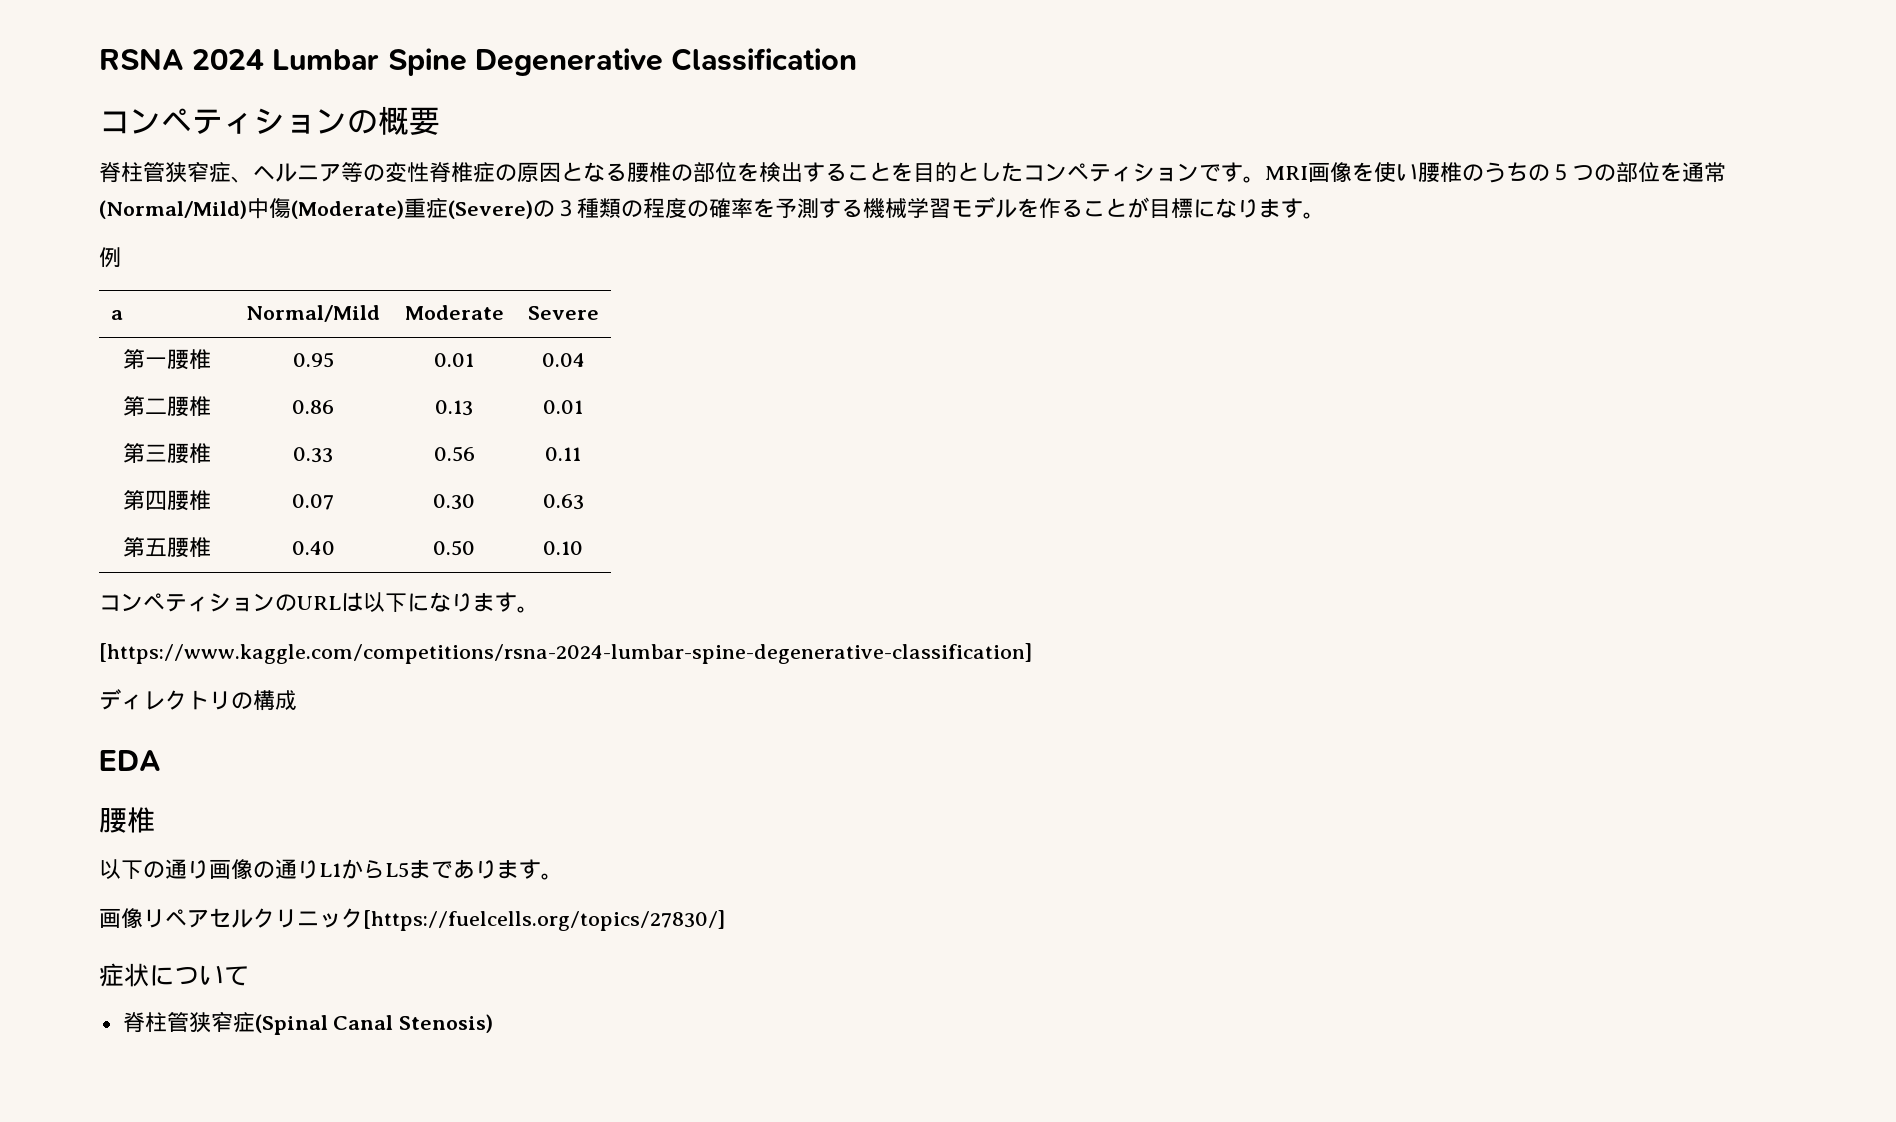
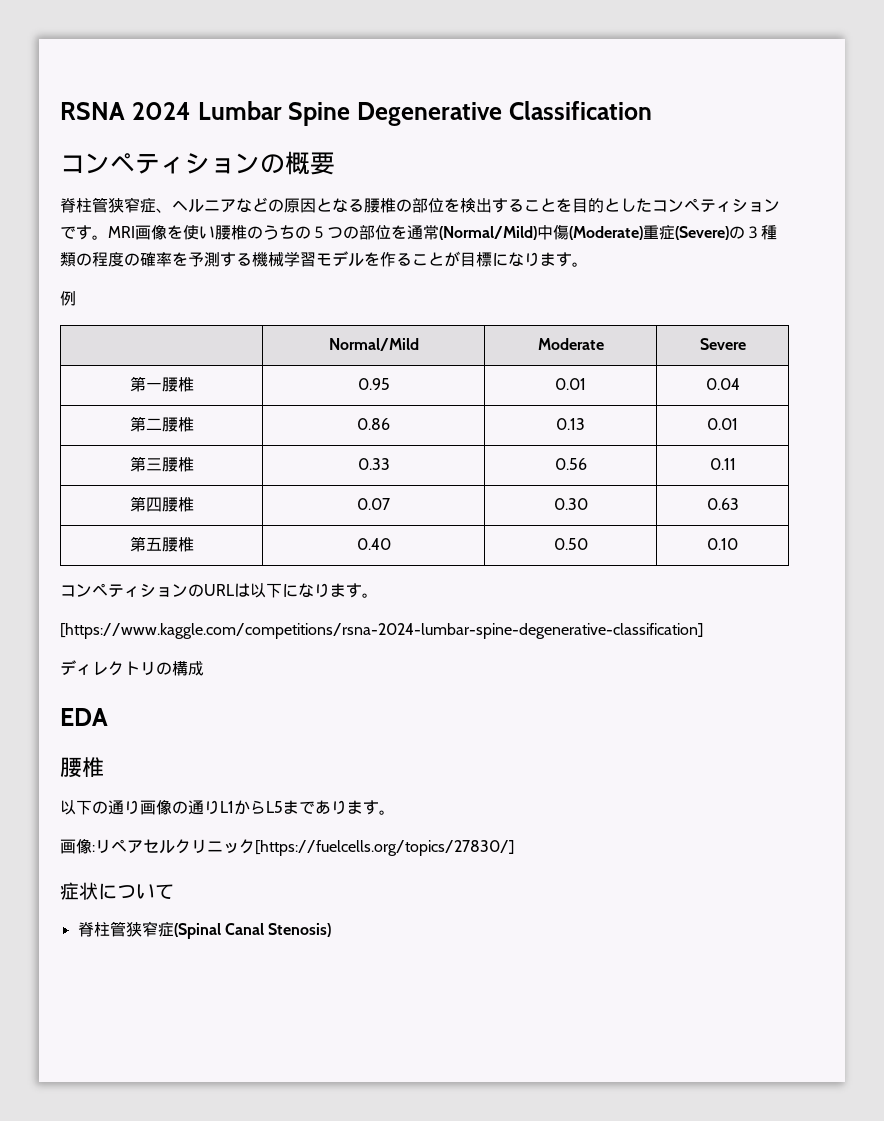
- 脊柱管狭窄症、ヘルニア等の変性脊椎症の原因となる腰椎の部位を検出することを目的としたコンペティションです。
+ 脊柱管狭窄症、ヘルニアなどの原因となる腰椎の部位を検出することを目的としたコンペティションです。
- a | Normal/Mild | Moderate | Severe
+ | Normal/Mild | Moderate | Severe
- 画像リペアセルクリニック[https://fuelcells.org/topics/27830/]
+ 画像:リペアセルクリニック[https://fuelcells.org/topics/27830/]

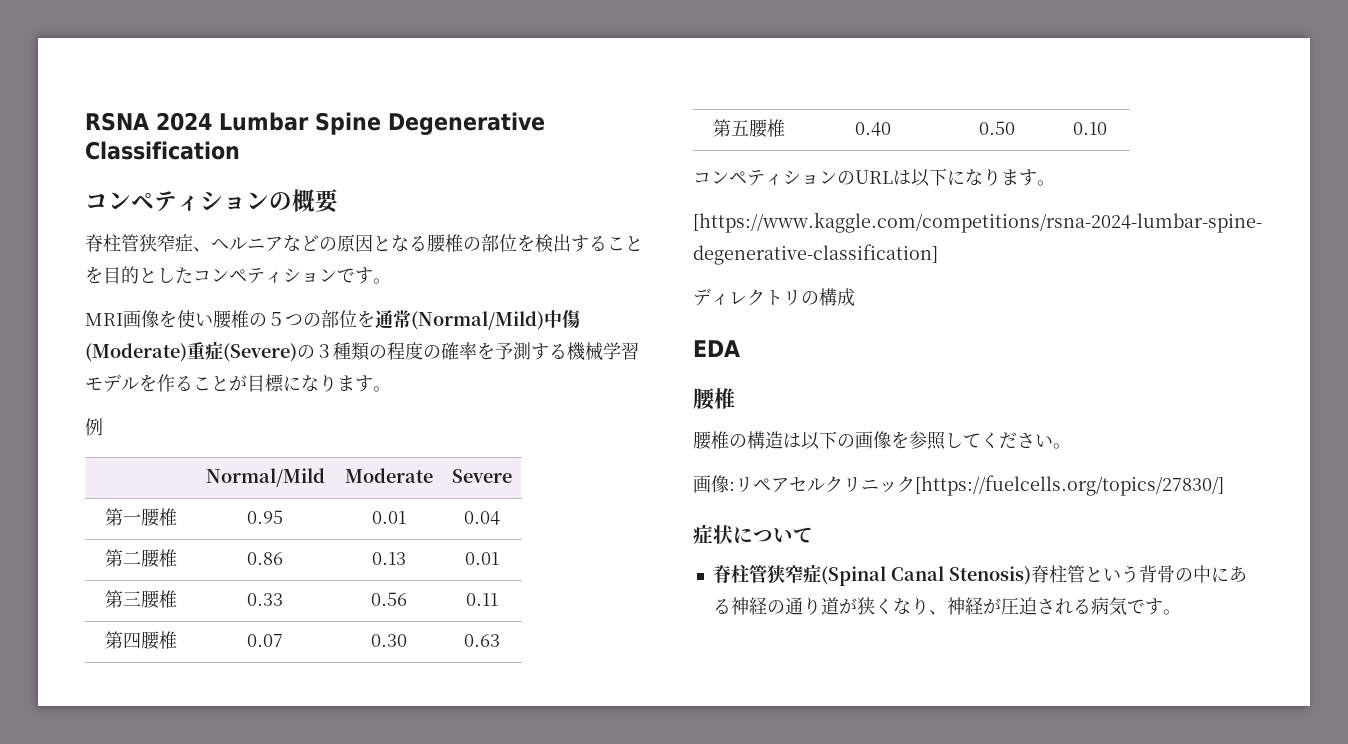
- 脊柱管狭窄症、ヘルニアなどの原因となる腰椎の部位を検出することを目的としたコンペティションです。MRI画像を使い腰椎のうちの５つの部位を通常(Normal/Mild)中傷(Moderate)重症(Severe)の３種類の程度の確率を予測する機械学習モデルを作ることが目標になります。
+ 脊柱管狭窄症、ヘルニアなどの原因となる腰椎の部位を検出することを目的としたコンペティションです。
+ MRI画像を使い腰椎の５つの部位を通常(Normal/Mild)中傷(Moderate)重症(Severe)の３種類の程度の確率を予測する機械学習モデルを作ることが目標になります。
- 以下の通り画像の通りL1からL5まであります。
+ 腰椎の構造は以下の画像を参照してください。
- 脊柱管狭窄症(Spinal Canal Stenosis)
+ 脊柱管狭窄症(Spinal Canal Stenosis)脊柱管という背骨の中にある神経の通り道が狭くなり、神経が圧迫される病気です。

